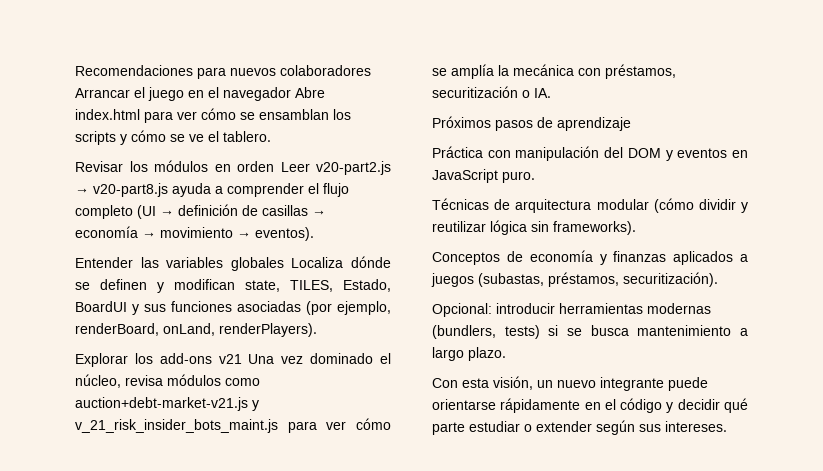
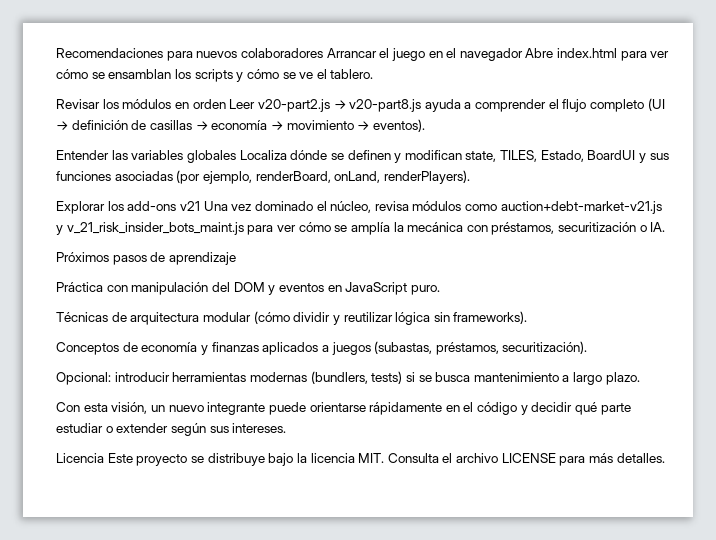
+ Licencia Este proyecto se distribuye bajo la licencia MIT. Consulta el archivo LICENSE para más detalles.

